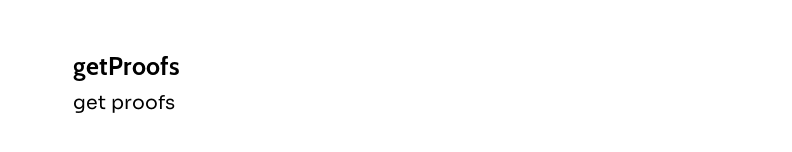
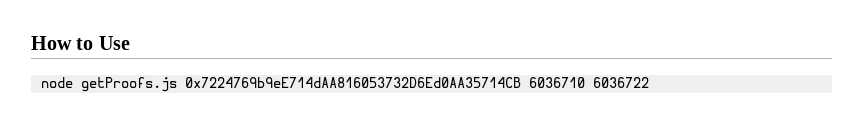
- getProofs
- get proofs
+ How to Use
+ node getProofs.js 0x7224769b9eE714dAA816053732D6Ed0AA35714CB 6036710 6036722

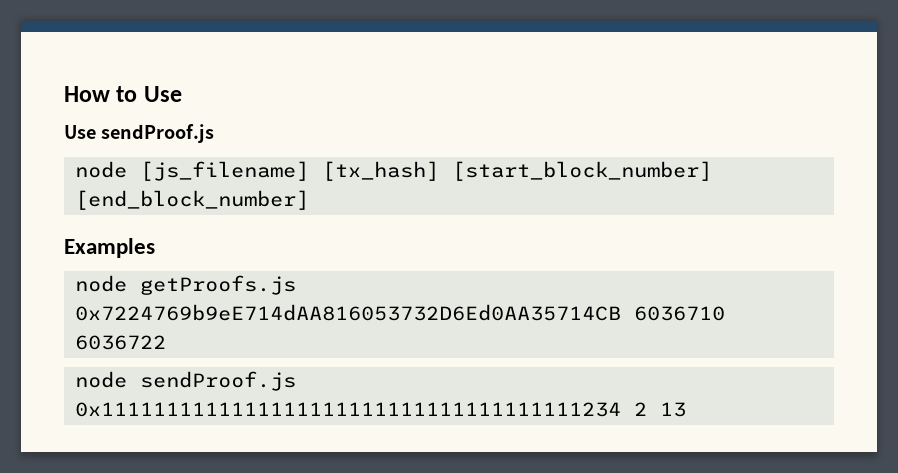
+ Use sendProof.js
+ node [js_filename] [tx_hash] [start_block_number] [end_block_number]
+ Examples
+ node sendProof.js 0x1111111111111111111111111111111111111234 2 13

